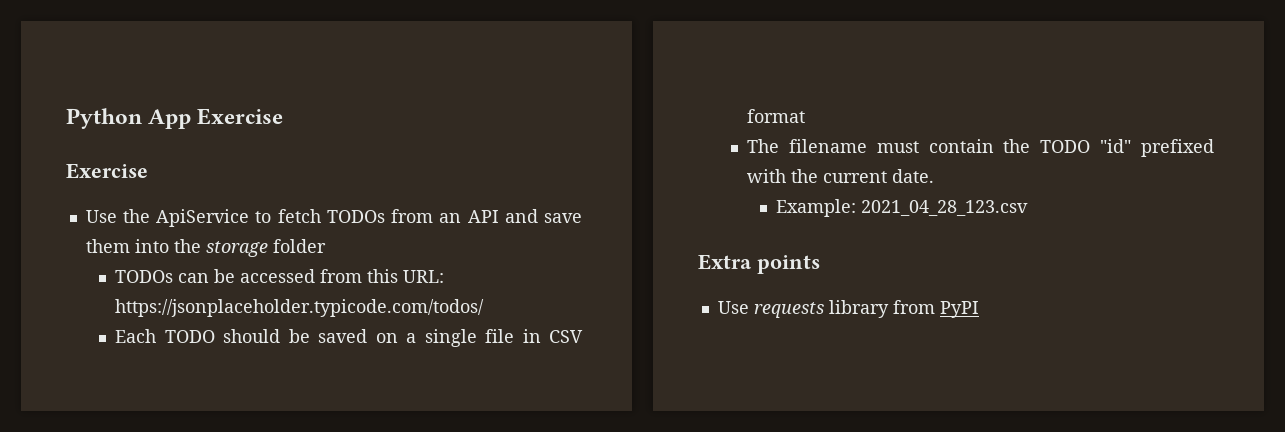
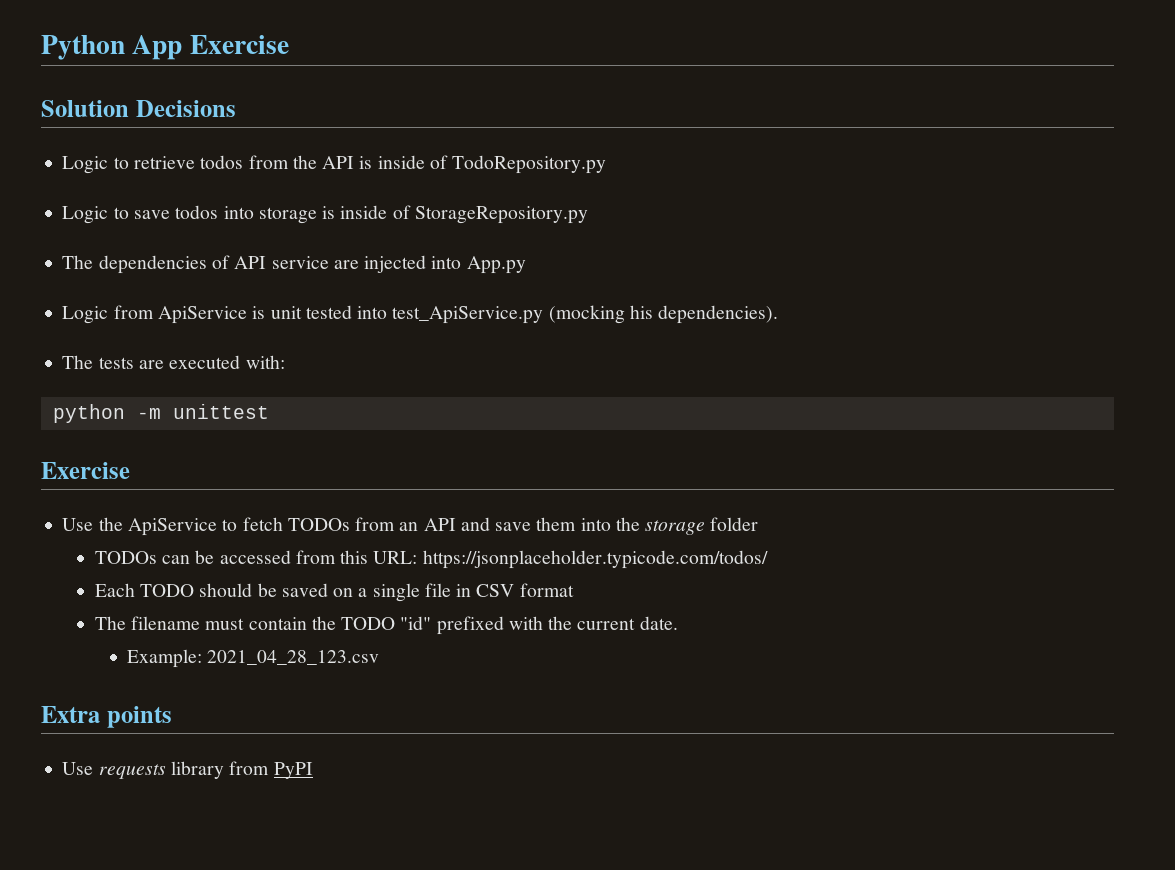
+ Solution Decisions
+ Logic to retrieve todos from the API is inside of TodoRepository.py
+ Logic to save todos into storage is inside of StorageRepository.py
+ The dependencies of API service are injected into App.py
+ Logic from ApiService is unit tested into test_ApiService.py (mocking his dependencies).
+ The tests are executed with:
+ python -m unittest

